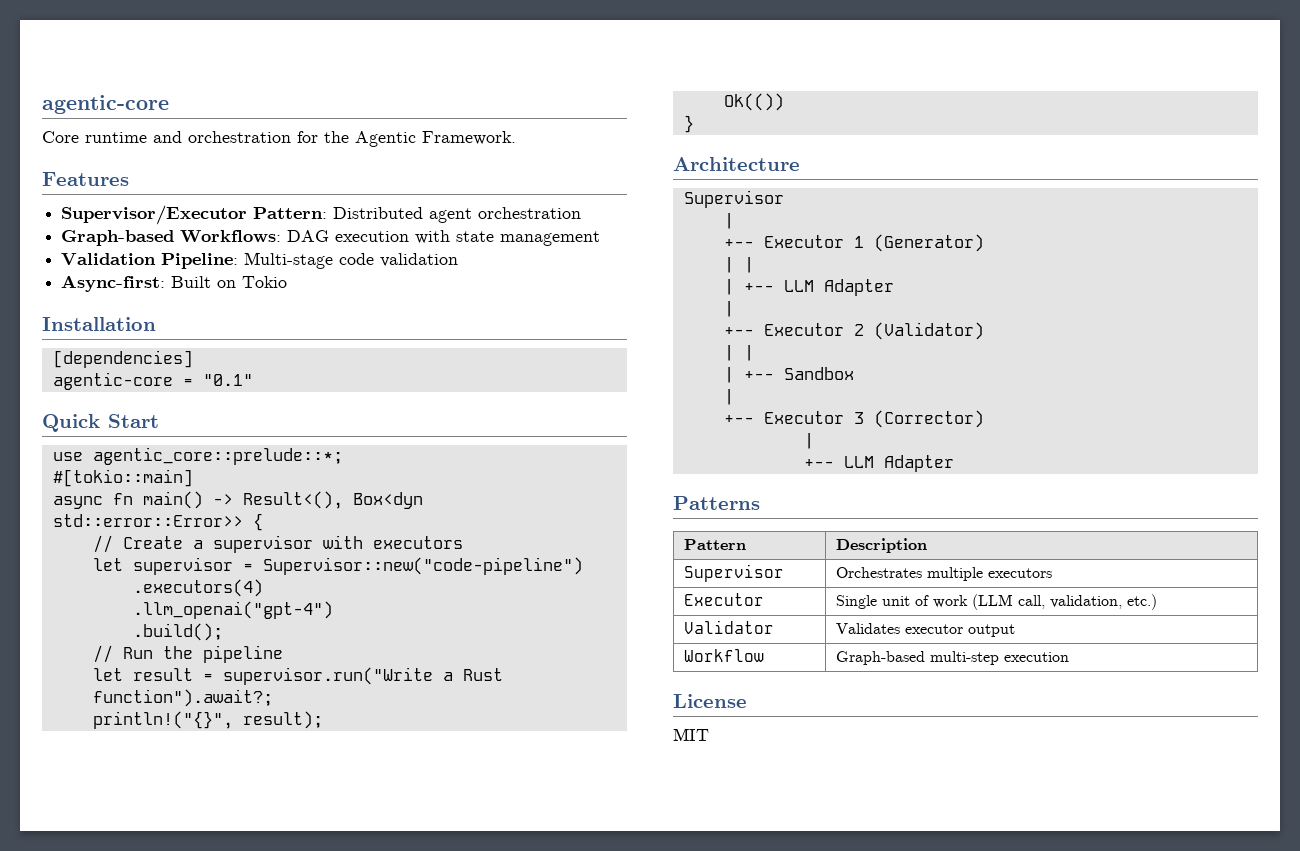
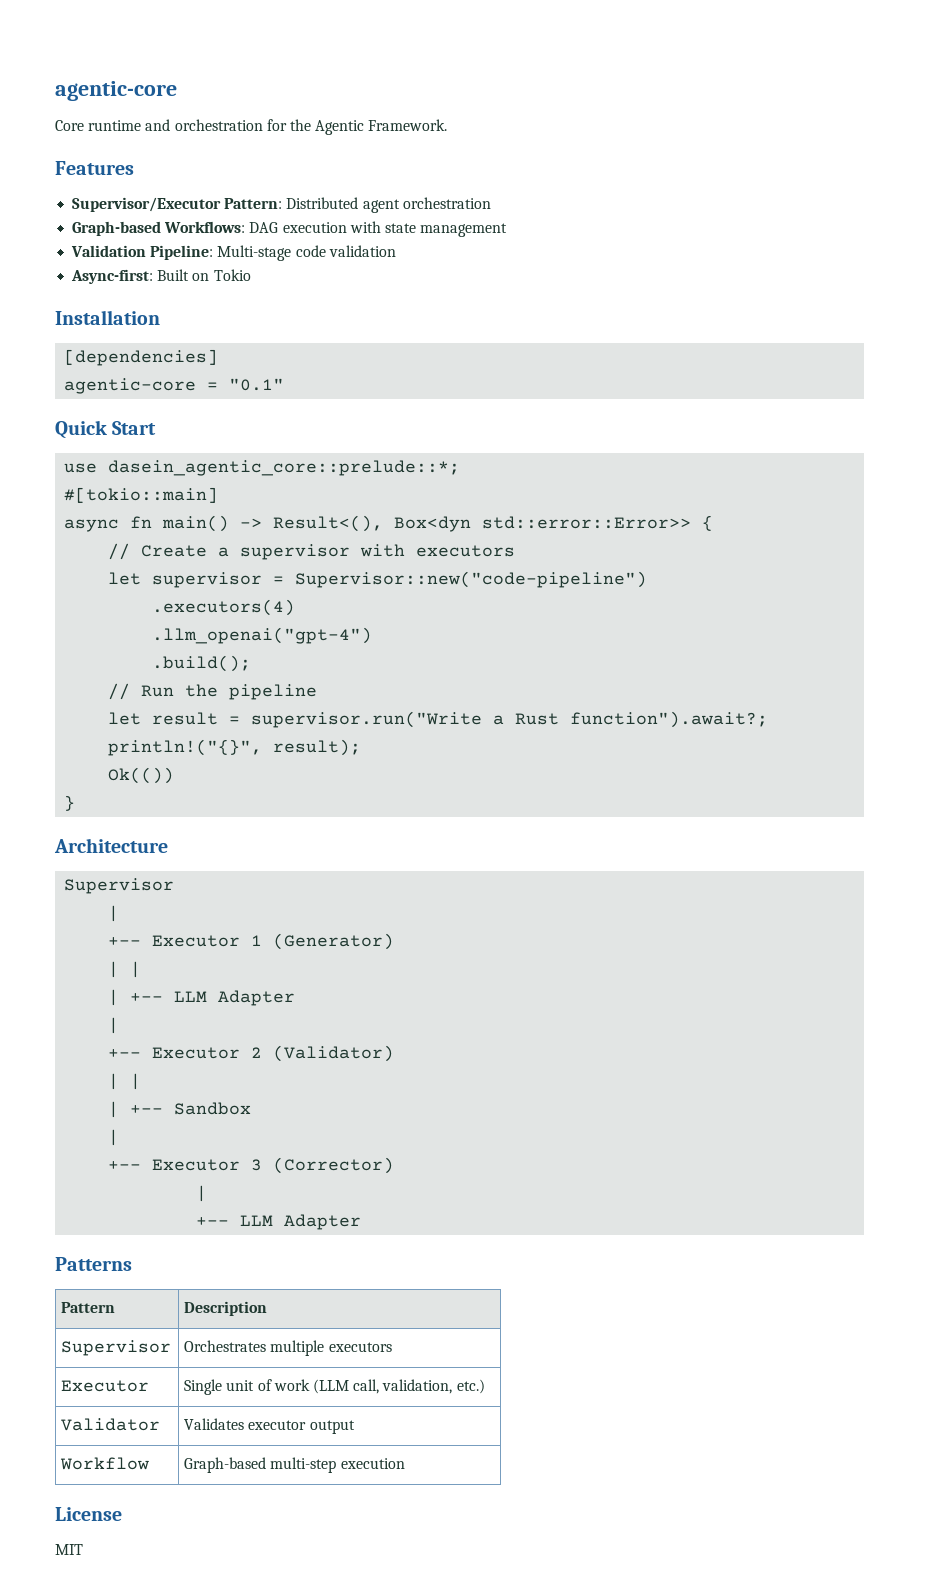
- use agentic_core::prelude::*;
+ use dasein_agentic_core::prelude::*;

